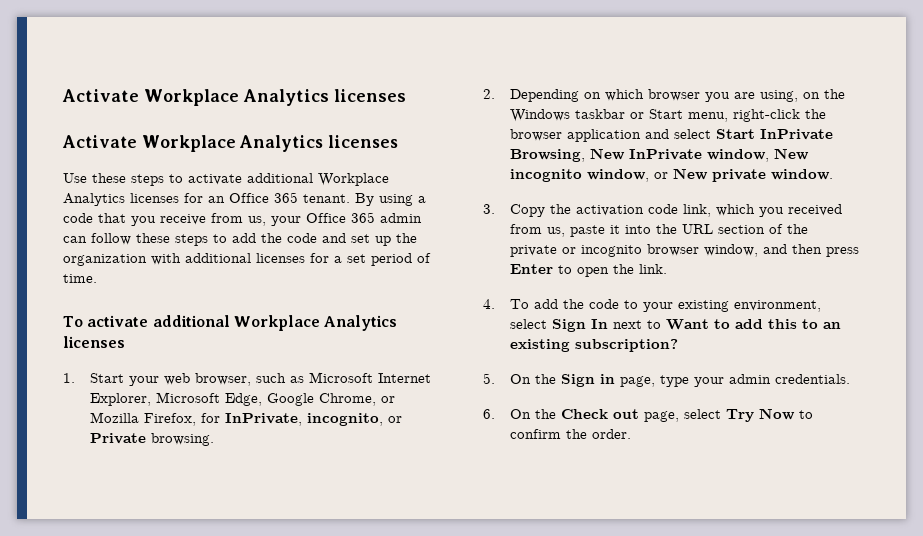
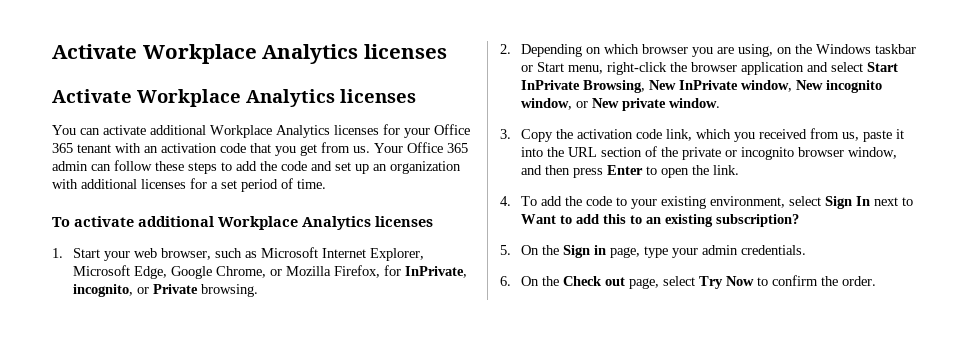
- Use these steps to activate additional Workplace Analytics licenses for an Office 365 tenant. By using a code that you receive from us, your Office 365 admin can follow these steps to add the code and set up the organization with additional licenses for a set period of time.
+ You can activate additional Workplace Analytics licenses for your Office 365 tenant with an activation code that you get from us. Your Office 365 admin can follow these steps to add the code and set up an organization with additional licenses for a set period of time.

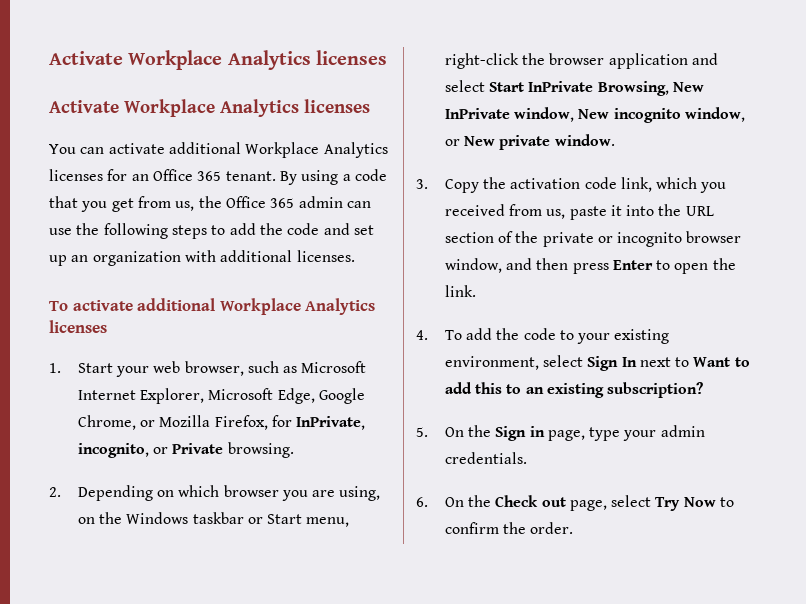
- You can activate additional Workplace Analytics licenses for your Office 365 tenant with an activation code that you get from us. Your Office 365 admin can follow these steps to add the code and set up an organization with additional licenses for a set period of time.
+ You can activate additional Workplace Analytics licenses for an Office 365 tenant. By using a code that you get from us, the Office 365 admin can use the following steps to add the code and set up an organization with additional licenses.

